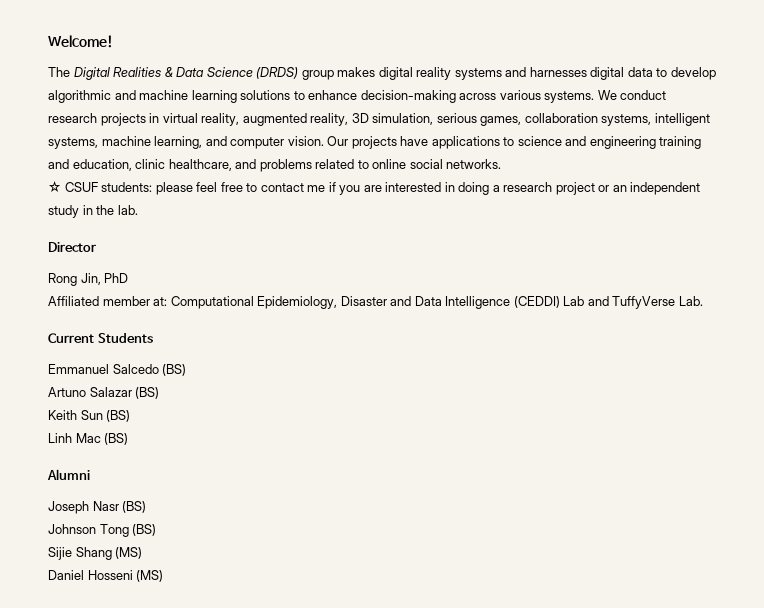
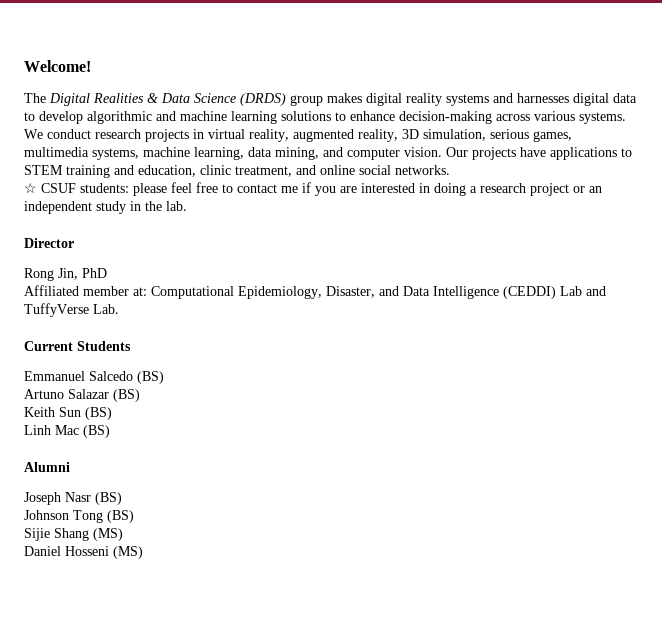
- We conduct research projects in virtual reality, augmented reality, 3D simulation, serious games, collaboration systems, intelligent systems, machine learning, and computer vision.
+ We conduct research projects in virtual reality, augmented reality, 3D simulation, serious games, multimedia systems, machine learning, data mining, and computer vision.
- Our projects have applications to science and engineering training and education, clinic healthcare, and problems related to online social networks.
+ Our projects have applications to STEM training and education, clinic treatment, and online social networks.
- Affiliated member at: Computational Epidemiology, Disaster and Data Intelligence (CEDDI) Lab and TuffyVerse Lab.
+ Affiliated member at: Computational Epidemiology, Disaster, and Data Intelligence (CEDDI) Lab and TuffyVerse Lab.

